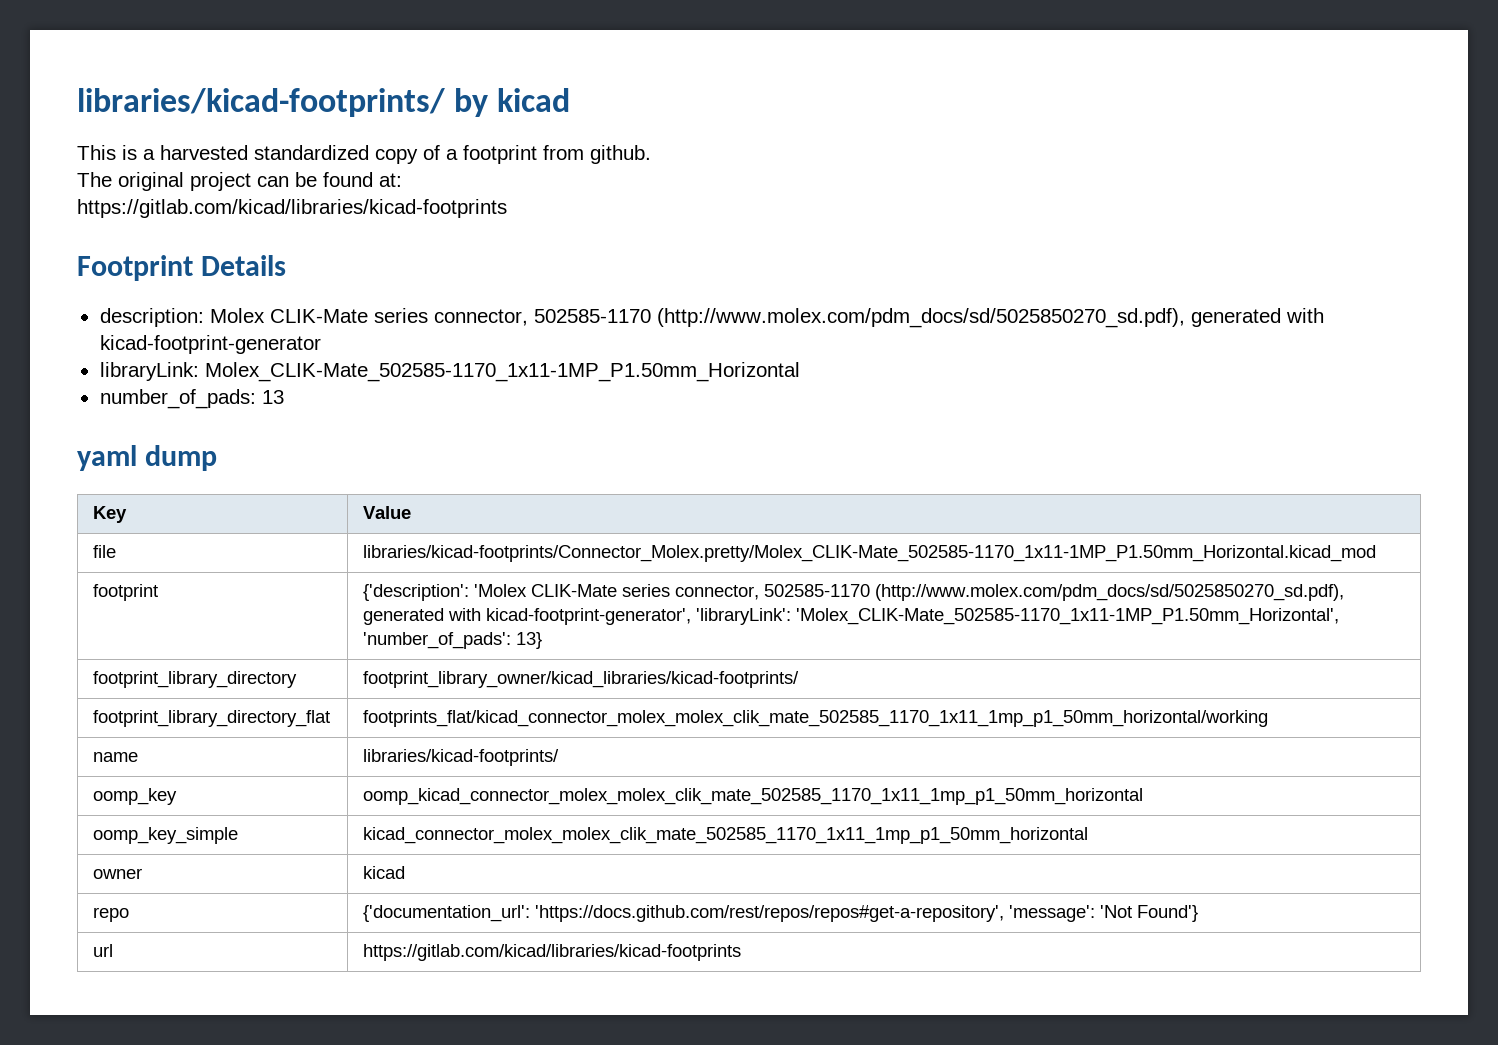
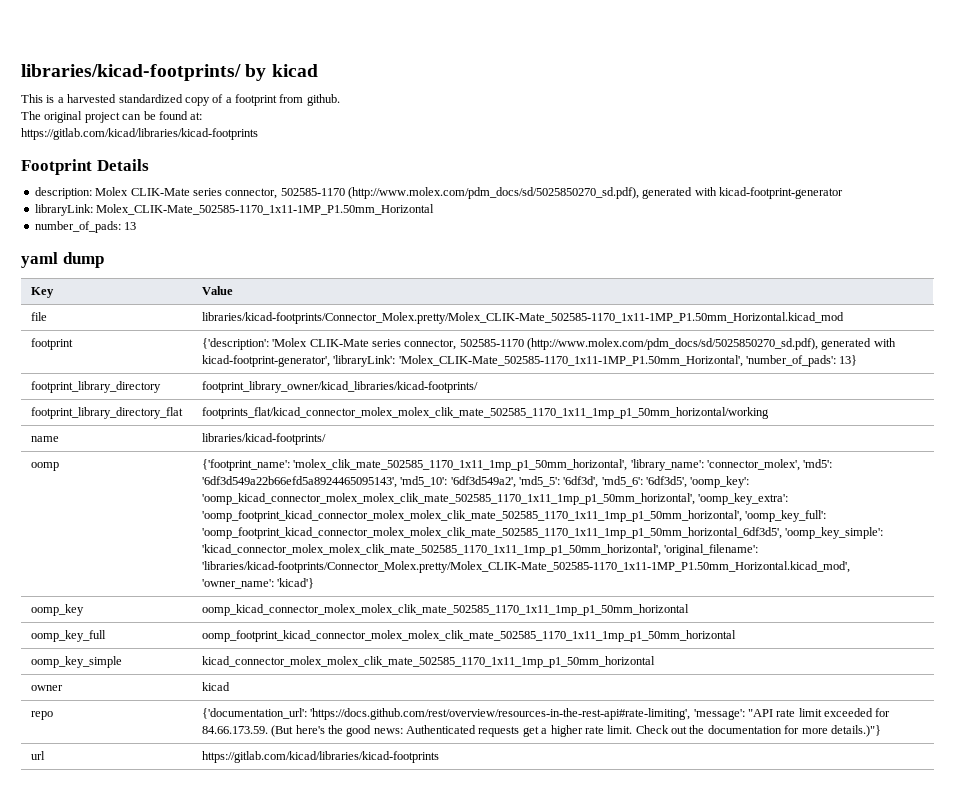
+ oomp | {'footprint_name': 'molex_clik_mate_502585_1170_1x11_1mp_p1_50mm_horizontal', 'library_name': 'connector_molex', 'md5': '6df3d549a22b66efd5a8924465095143', 'md5_10': '6df3d549a2', 'md5_5': '6df3d', 'md5_6': '6df3d5', 'oomp_key': 'oomp_kicad_connector_molex_molex_clik_mate_502585_1170_1x11_1mp_p1_50mm_horizontal', 'oomp_key_extra': 'oomp_footprint_kicad_connector_molex_molex_clik_mate_502585_1170_1x11_1mp_p1_50mm_horizontal', 'oomp_key_full': 'oomp_footprint_kicad_connector_molex_molex_clik_mate_502585_1170_1x11_1mp_p1_50mm_horizontal_6df3d5', 'oomp_key_simple': 'kicad_connector_molex_molex_clik_mate_502585_1170_1x11_1mp_p1_50mm_horizontal', 'original_filename': 'libraries/kicad-footprints/Connector_Molex.pretty/Molex_CLIK-Mate_502585-1170_1x11-1MP_P1.50mm_Horizontal.kicad_mod', 'owner_name': 'kicad'}
+ oomp_key_full | oomp_footprint_kicad_connector_molex_molex_clik_mate_502585_1170_1x11_1mp_p1_50mm_horizontal
- repo | {'documentation_url': 'https://docs.github.com/rest/repos/repos#get-a-repository', 'message': 'Not Found'}
+ repo | {'documentation_url': 'https://docs.github.com/rest/overview/resources-in-the-rest-api#rate-limiting', 'message': "API rate limit exceeded for 84.66.173.59. (But here's the good news: Authenticated requests get a higher rate limit. Check out the documentation for more details.)"}

